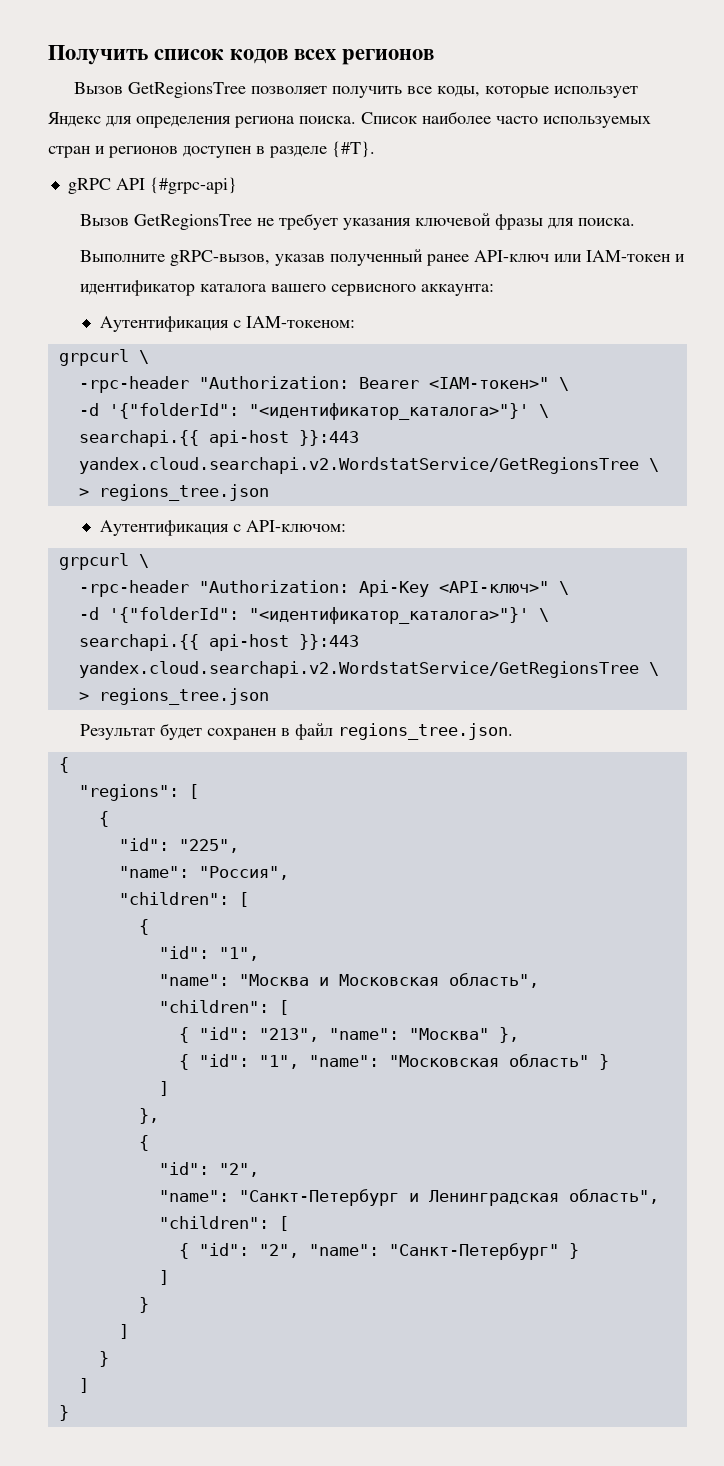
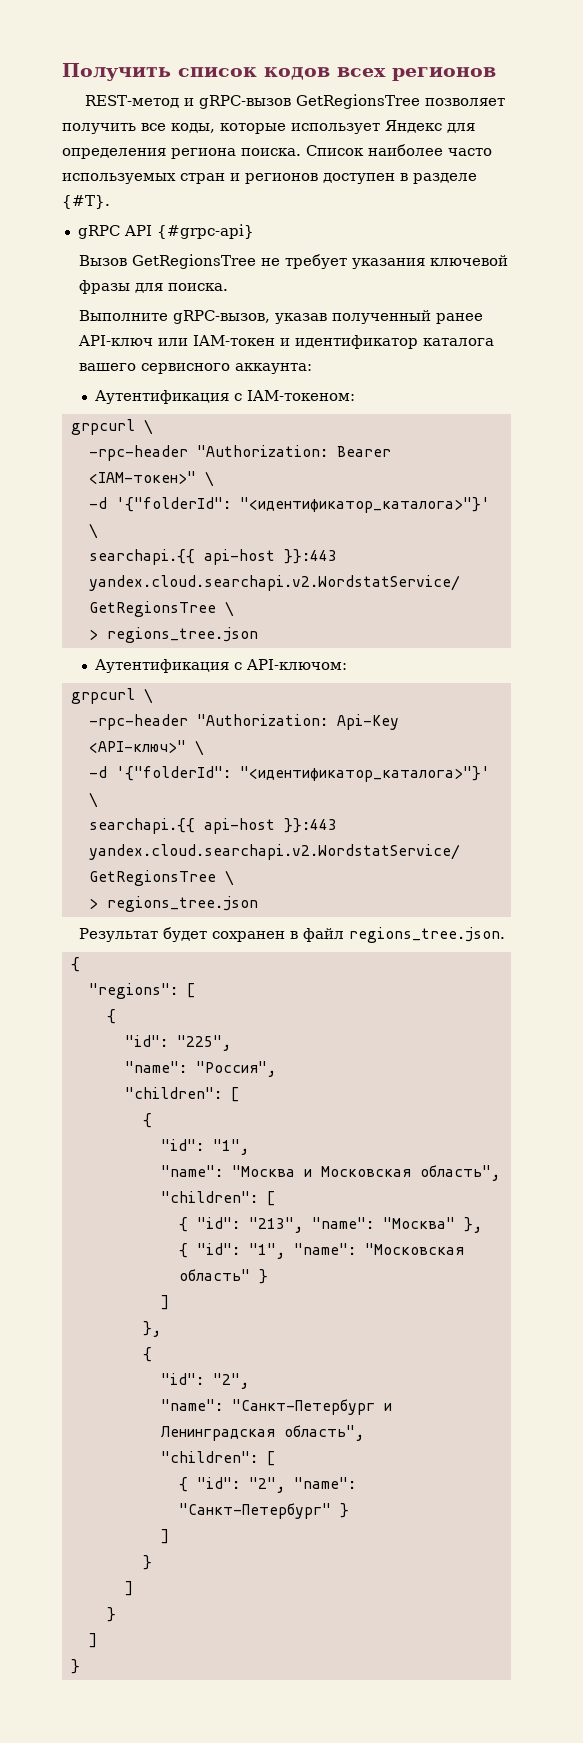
- Вызов GetRegionsTree позволяет получить все коды, которые использует Яндекс для определения региона поиска.
+ REST-метод и gRPC-вызов GetRegionsTree позволяет получить все коды, которые использует Яндекс для определения региона поиска.

